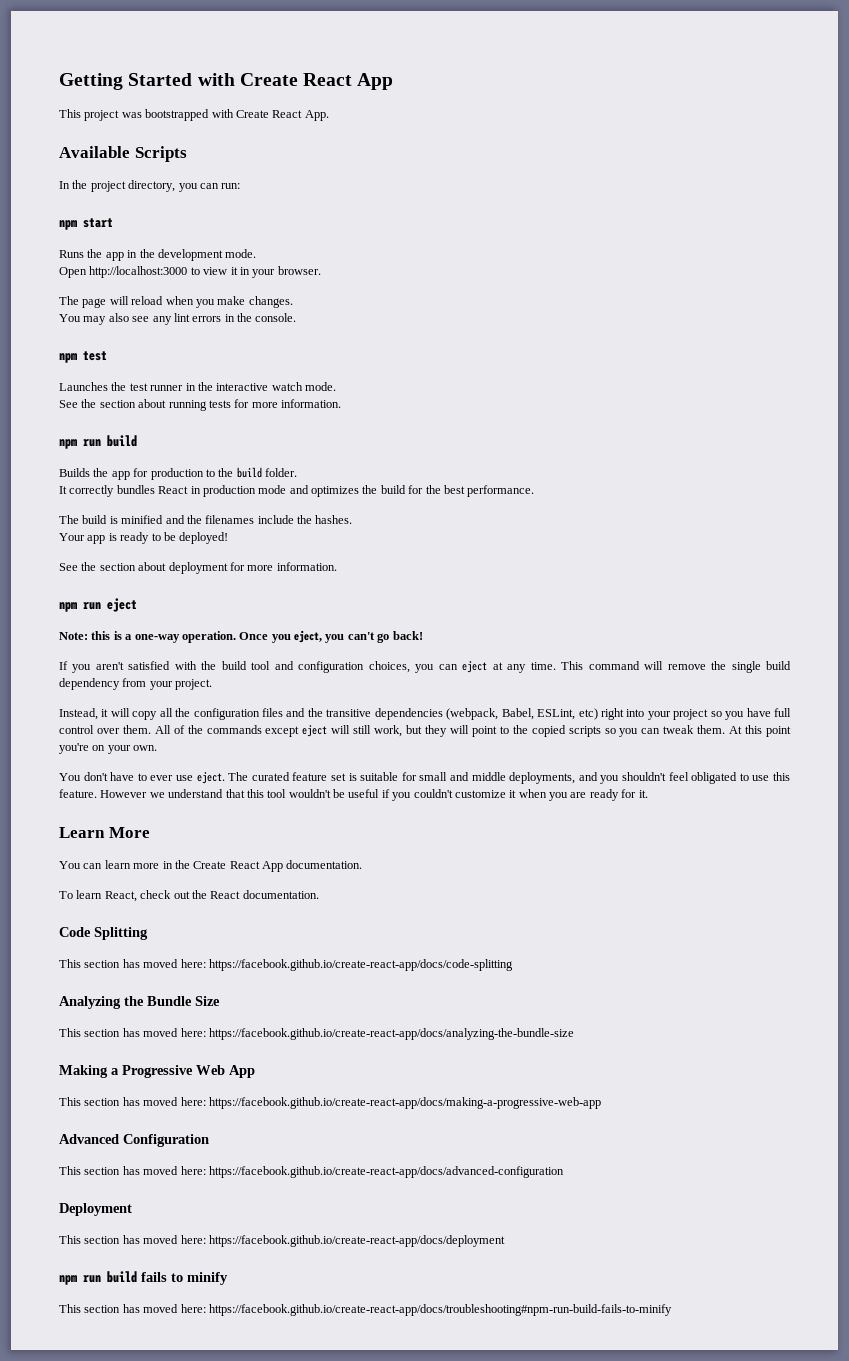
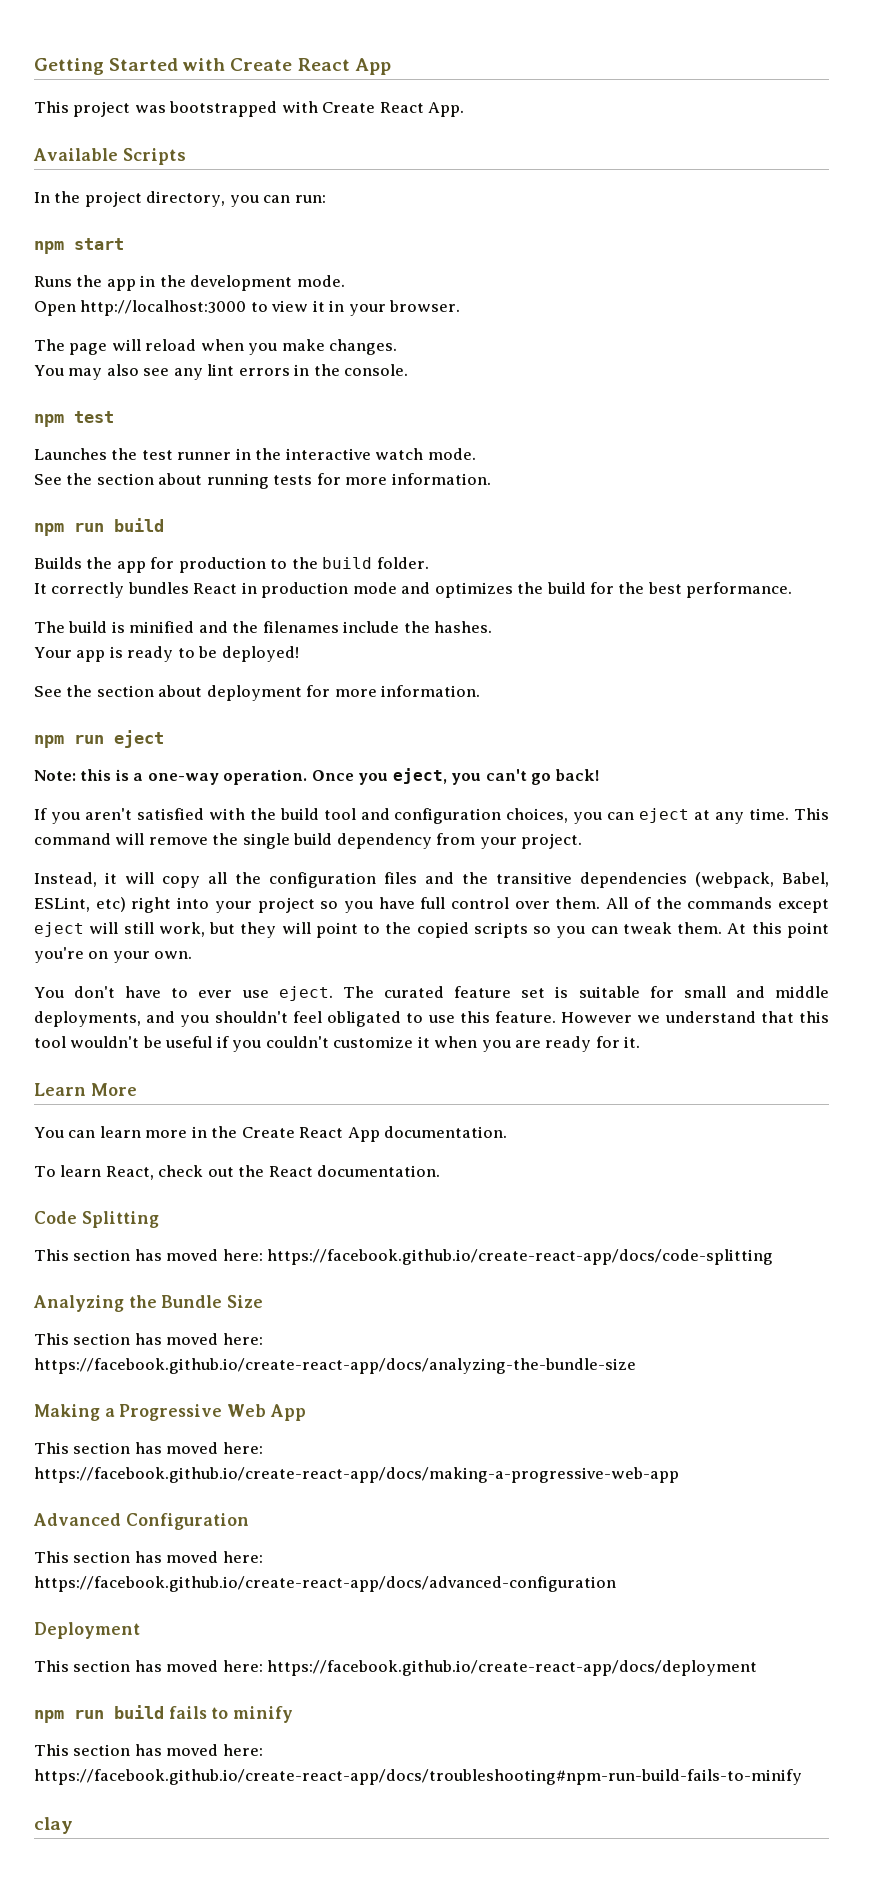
+ clay

